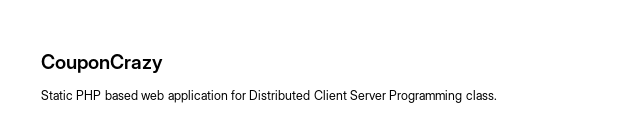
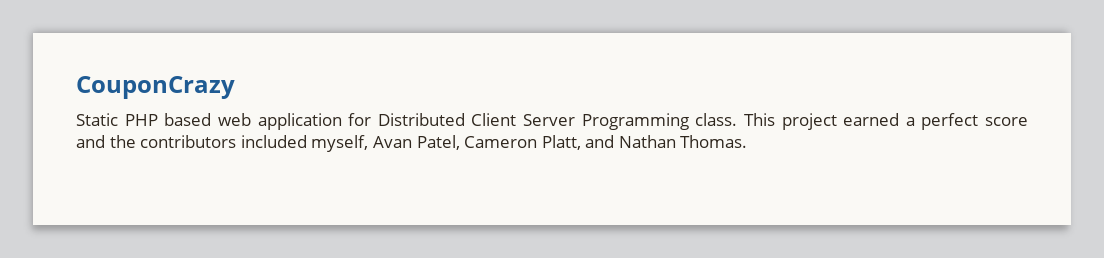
+ This project earned a perfect score and the contributors included myself, Avan Patel, Cameron Platt, and Nathan Thomas.

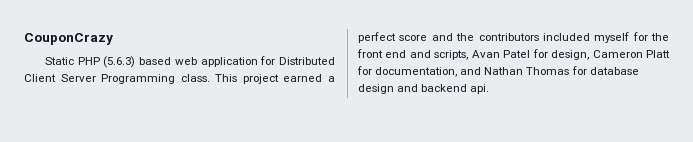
- Static PHP based web application for Distributed Client Server Programming class.
+ Static PHP (5.6.3) based web application for Distributed Client Server Programming class.
- This project earned a perfect score and the contributors included myself, Avan Patel, Cameron Platt, and Nathan Thomas.
+ This project earned a perfect score and the contributors included myself for the front end and scripts, Avan Patel for design, Cameron Platt for documentation, and Nathan Thomas for database design and backend api.

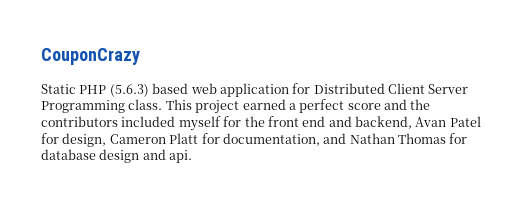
- This project earned a perfect score and the contributors included myself for the front end and scripts, Avan Patel for design, Cameron Platt for documentation, and Nathan Thomas for database design and backend api.
+ This project earned a perfect score and the contributors included myself for the front end and backend, Avan Patel for design, Cameron Platt for documentation, and Nathan Thomas for database design and api.

